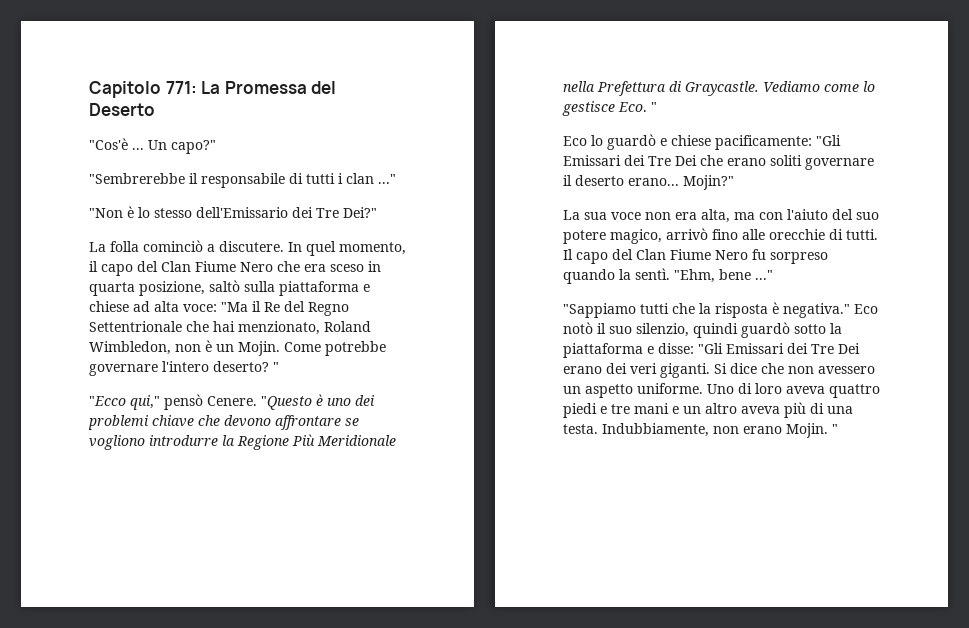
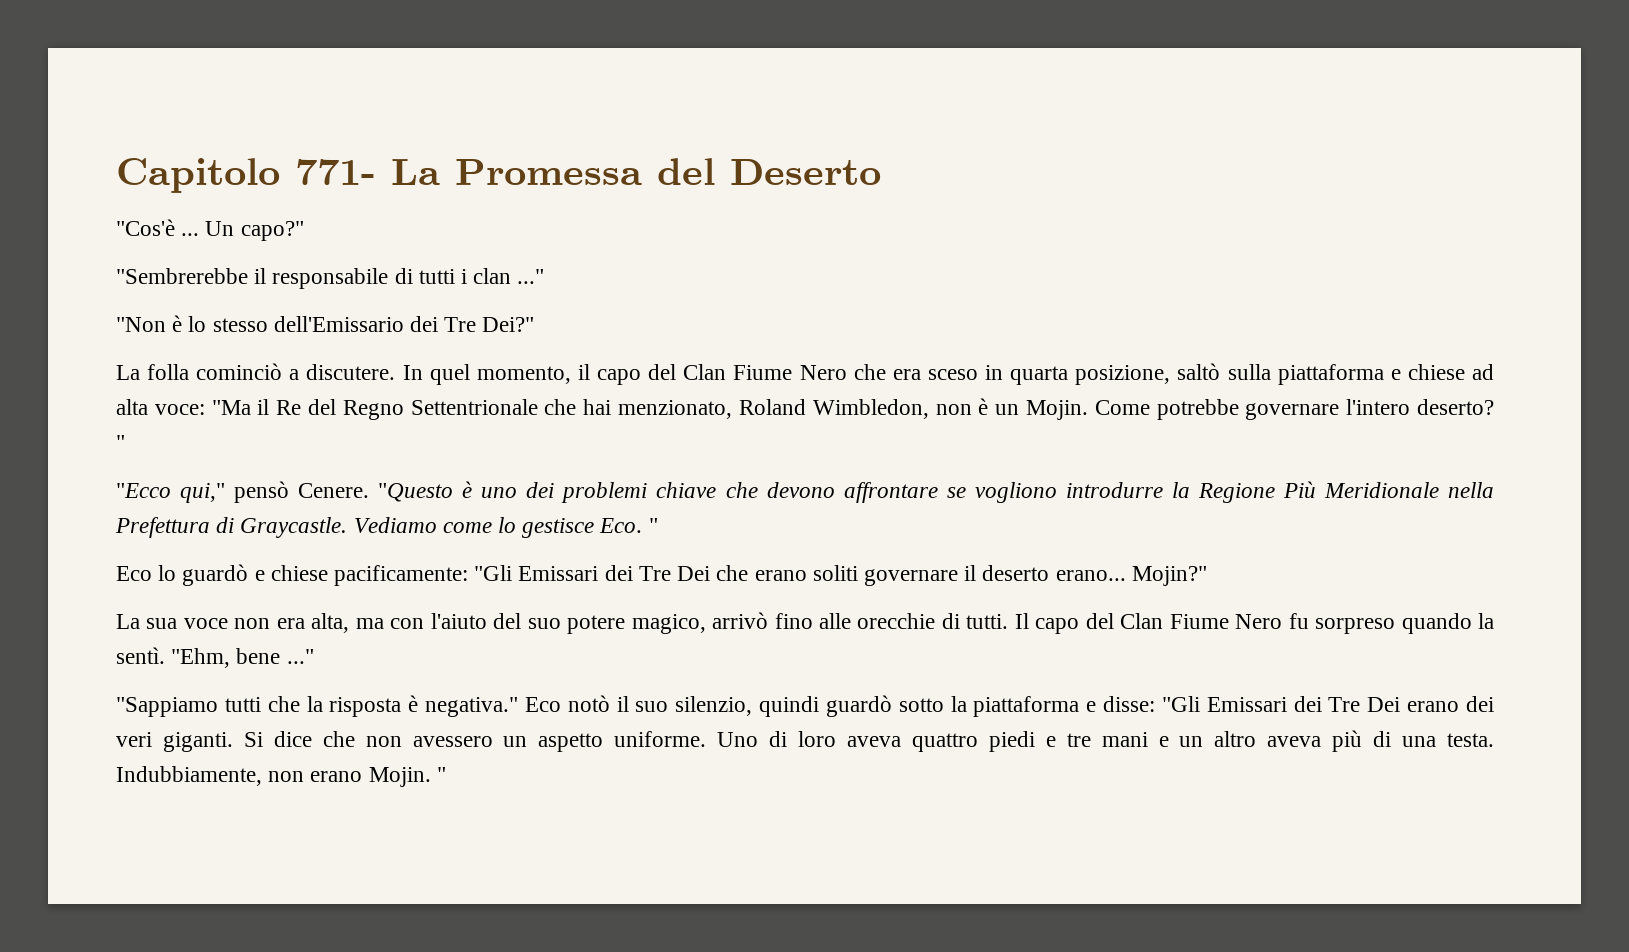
- Capitolo 771: La Promessa del Deserto
+ Capitolo 771- La Promessa del Deserto

